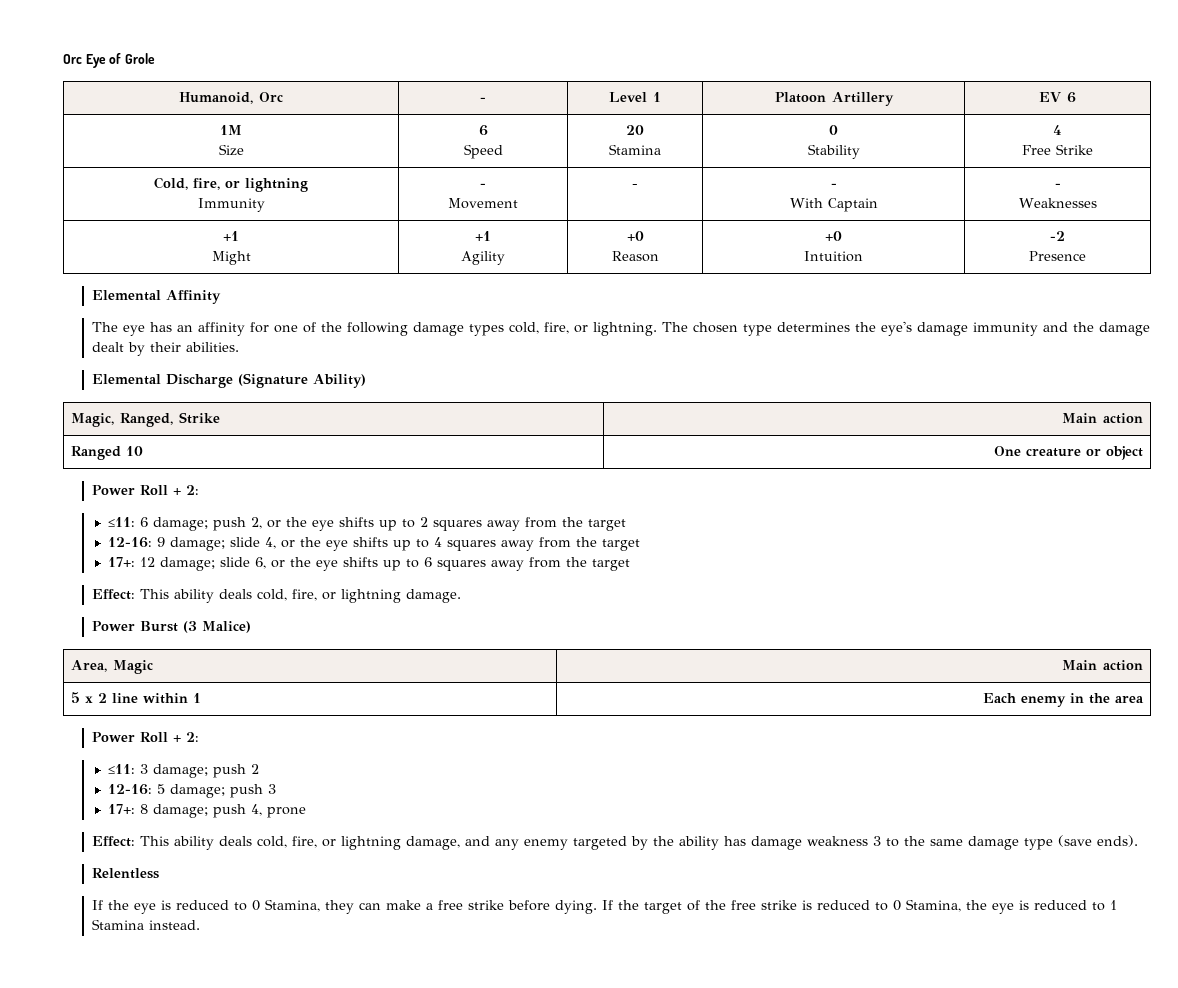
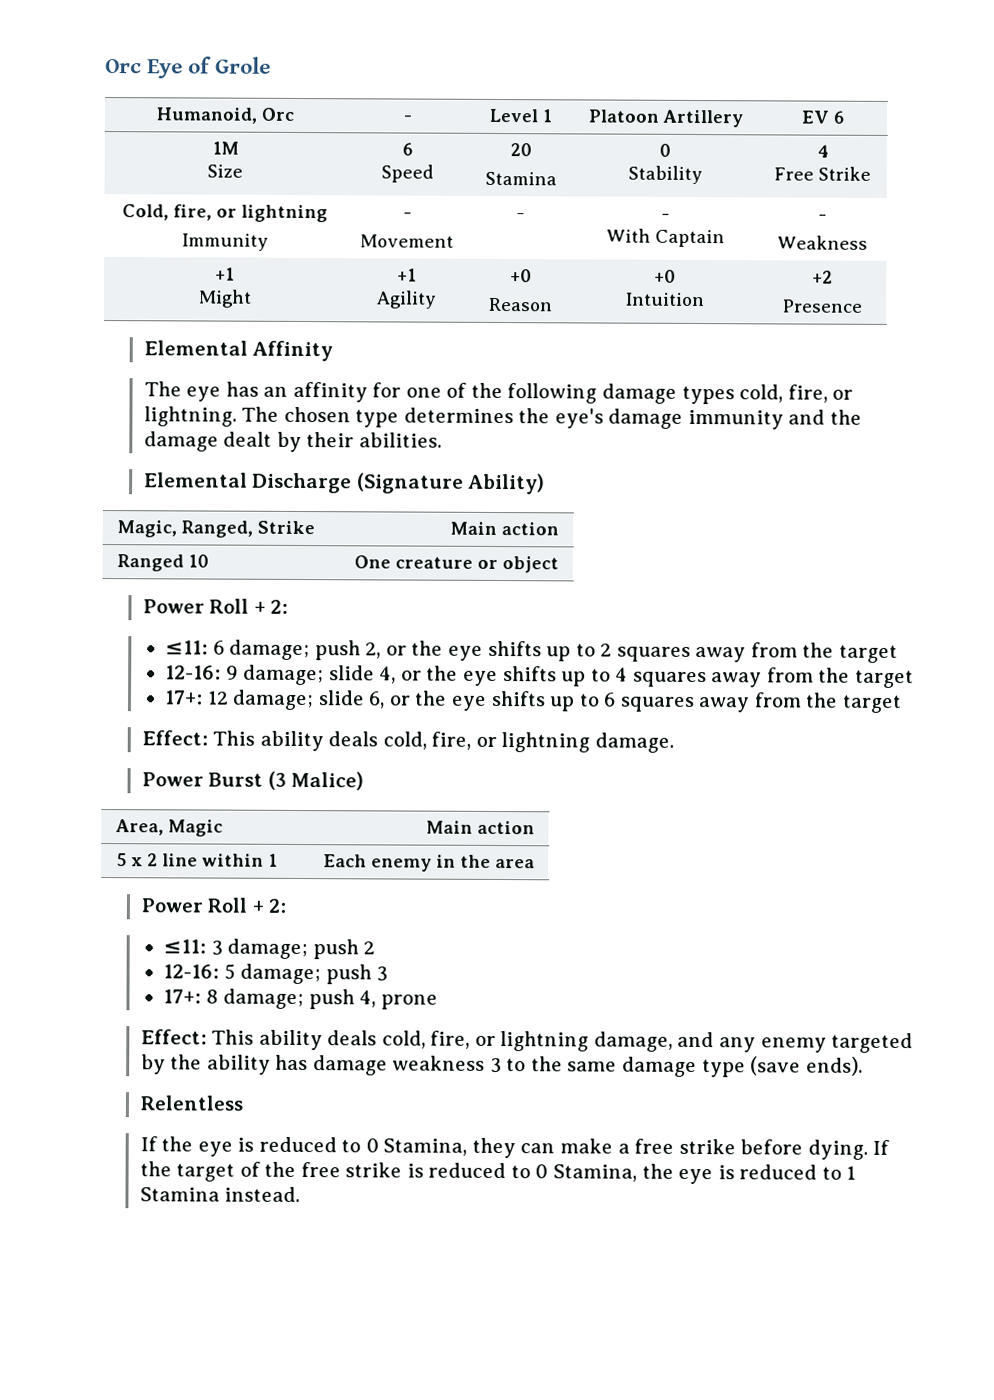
  Cold, fire, or lightning
  Immunity | -
  Movement | - | -
  With Captain | -
- Weaknesses
+ Weakness
  +1
  Might | +1
  Agility | +0
  Reason | +0
- Intuition | -2
+ Intuition | +2

